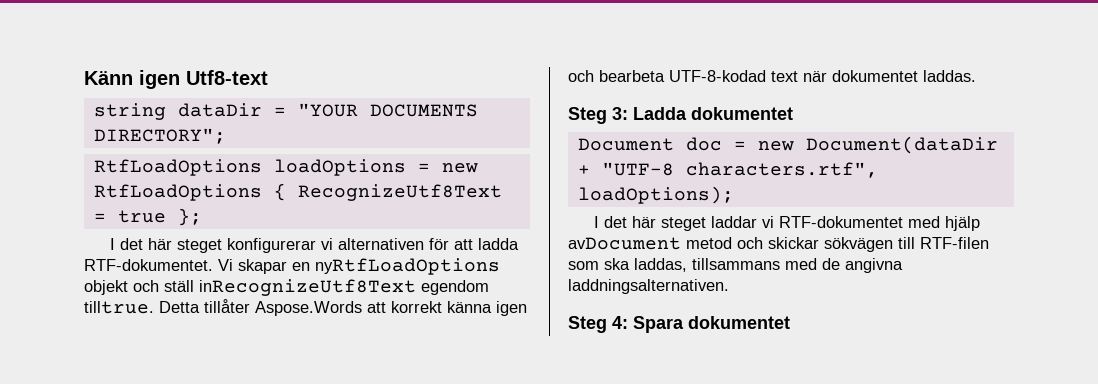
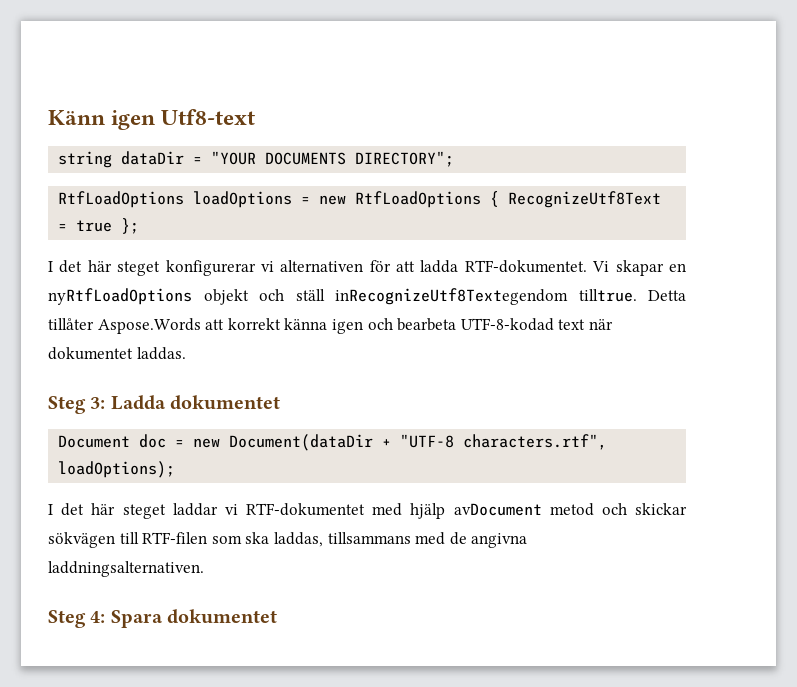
- Vi skapar en nyRtfLoadOptions objekt och ställ inRecognizeUtf8Text egendom tilltrue.
+ Vi skapar en nyRtfLoadOptions objekt och ställ inRecognizeUtf8Textegendom tilltrue.

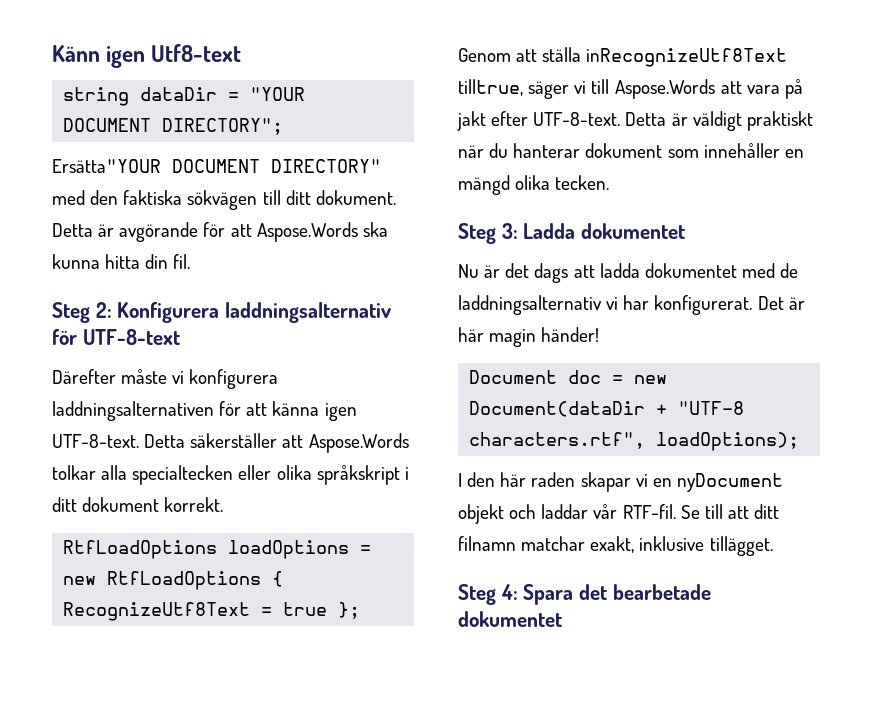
- string dataDir = "YOUR DOCUMENTS DIRECTORY";
+ string dataDir = "YOUR DOCUMENT DIRECTORY";
+ Ersätta"YOUR DOCUMENT DIRECTORY" med den faktiska sökvägen till ditt dokument. Detta är avgörande för att Aspose.Words ska kunna hitta din fil.
+ Steg 2: Konfigurera laddningsalternativ för UTF-8-text
+ Därefter måste vi konfigurera laddningsalternativen för att känna igen UTF-8-text. Detta säkerställer att Aspose.Words tolkar alla specialtecken eller olika språkskript i ditt dokument korrekt.
- I det här steget konfigurerar vi alternativen för att ladda RTF-dokumentet. Vi skapar en nyRtfLoadOptions objekt och ställ inRecognizeUtf8Textegendom tilltrue. Detta tillåter Aspose.Words att korrekt känna igen och bearbeta UTF-8-kodad text när dokumentet laddas.
+ Genom att ställa inRecognizeUtf8Text tilltrue, säger vi till Aspose.Words att vara på jakt efter UTF-8-text. Detta är väldigt praktiskt när du hanterar dokument som innehåller en mängd olika tecken.
  Steg 3: Ladda dokumentet
+ Nu är det dags att ladda dokumentet med de laddningsalternativ vi har konfigurerat. Det är här magin händer!
- I det här steget laddar vi RTF-dokumentet med hjälp avDocument metod och skickar sökvägen till RTF-filen som ska laddas, tillsammans med de angivna laddningsalternativen.
+ I den här raden skapar vi en nyDocument objekt och laddar vår RTF-fil. Se till att ditt filnamn matchar exakt, inklusive tillägget.
- Steg 4: Spara dokumentet
+ Steg 4: Spara det bearbetade dokumentet

